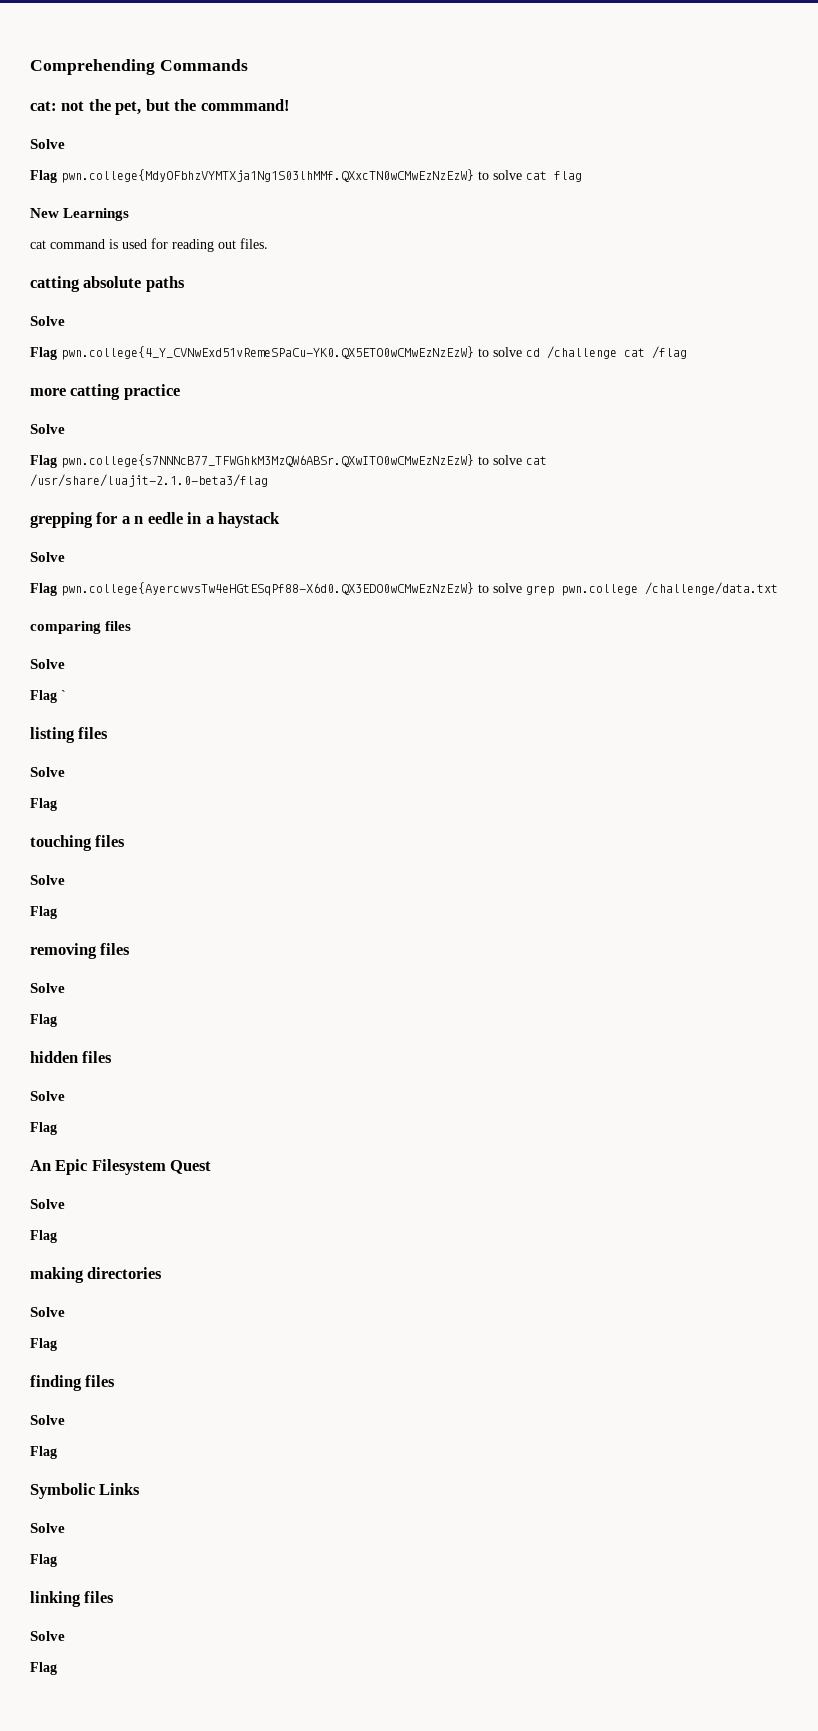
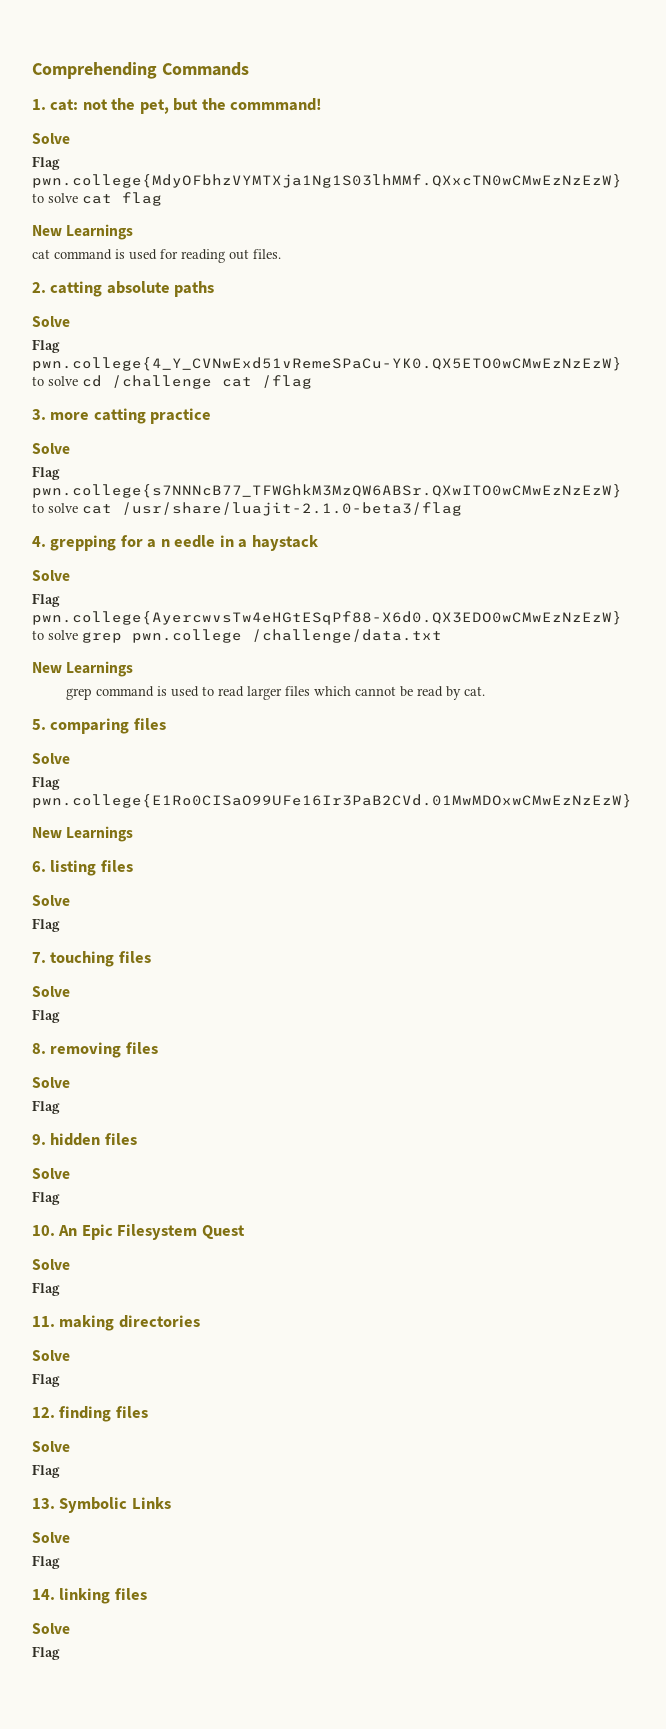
- cat: not the pet, but the commmand!
+ 1. cat: not the pet, but the commmand!
- catting absolute paths
+ 2. catting absolute paths
- more catting practice
+ 3. more catting practice
- grepping for a n eedle in a haystack
+ 4. grepping for a n eedle in a haystack
  Flag pwn.college{AyercwvsTw4eHGtESqPf88-X6d0.QX3EDO0wCMwEzNzEzW} to solve grep pwn.college /challenge/data.txt
- comparing files
+ New Learnings
+ grep command is used to read larger files which cannot be read by cat.
+ 5. comparing files
- Flag `
- listing files
+ Flag pwn.college{E1Ro0CISaO99UFe16Ir3PaB2CVd.01MwMDOxwCMwEzNzEzW}
+ New Learnings
+ 6. listing files
- touching files
+ 7. touching files
- removing files
+ 8. removing files
- hidden files
+ 9. hidden files
- An Epic Filesystem Quest
+ 10. An Epic Filesystem Quest
- making directories
+ 11. making directories
- finding files
+ 12. finding files
- Symbolic Links
+ 13. Symbolic Links
- linking files
+ 14. linking files

